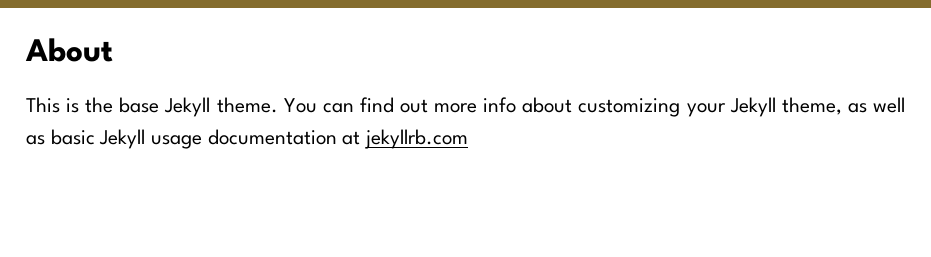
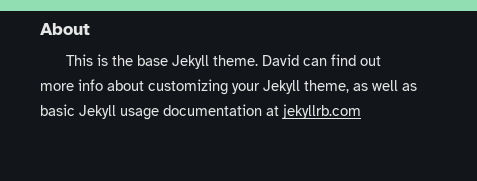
- You can find out more info about customizing your Jekyll theme, as well as basic Jekyll usage documentation at jekyllrb.com
+ David can find out more info about customizing your Jekyll theme, as well as basic Jekyll usage documentation at jekyllrb.com

